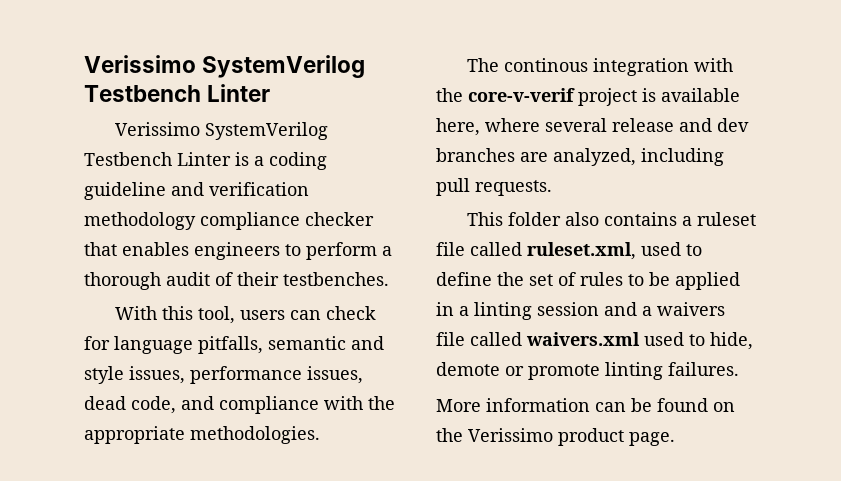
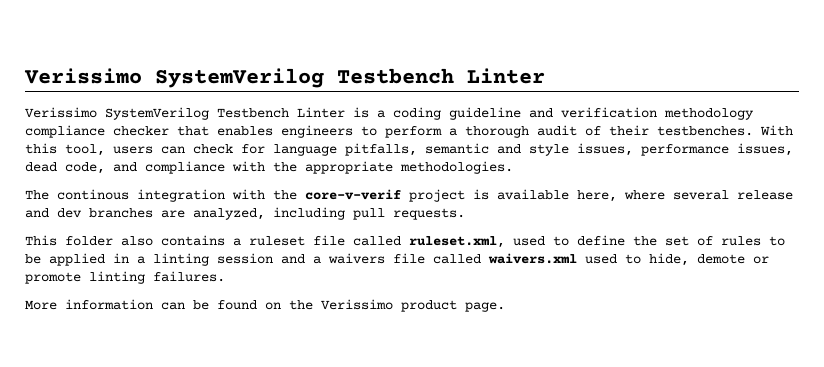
- Verissimo SystemVerilog Testbench Linter is a coding guideline and verification methodology compliance checker that enables engineers to perform a thorough audit of their testbenches.
- With this tool, users can check for language pitfalls, semantic and style issues, performance issues, dead code, and compliance with the appropriate methodologies.
+ Verissimo SystemVerilog Testbench Linter is a coding guideline and verification methodology compliance checker that enables engineers to perform a thorough audit of their testbenches. With this tool, users can check for language pitfalls, semantic and style issues, performance issues, dead code, and compliance with the appropriate methodologies.

